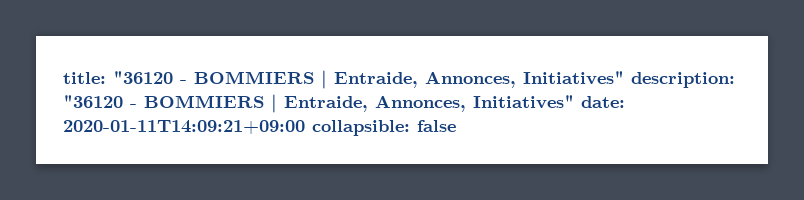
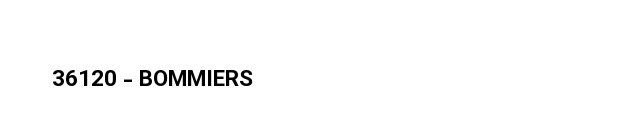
- title: "36120 - BOMMIERS | Entraide, Annonces, Initiatives" description: "36120 - BOMMIERS | Entraide, Annonces, Initiatives" date: 2020-01-11T14:09:21+09:00 collapsible: false
+ 36120 - BOMMIERS

